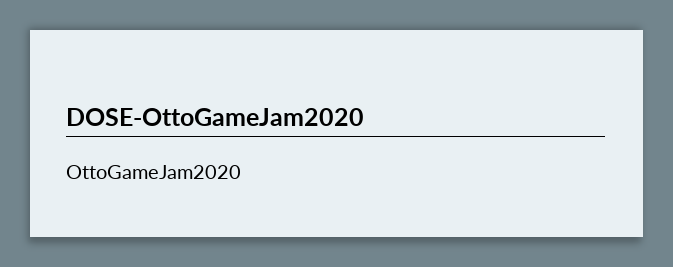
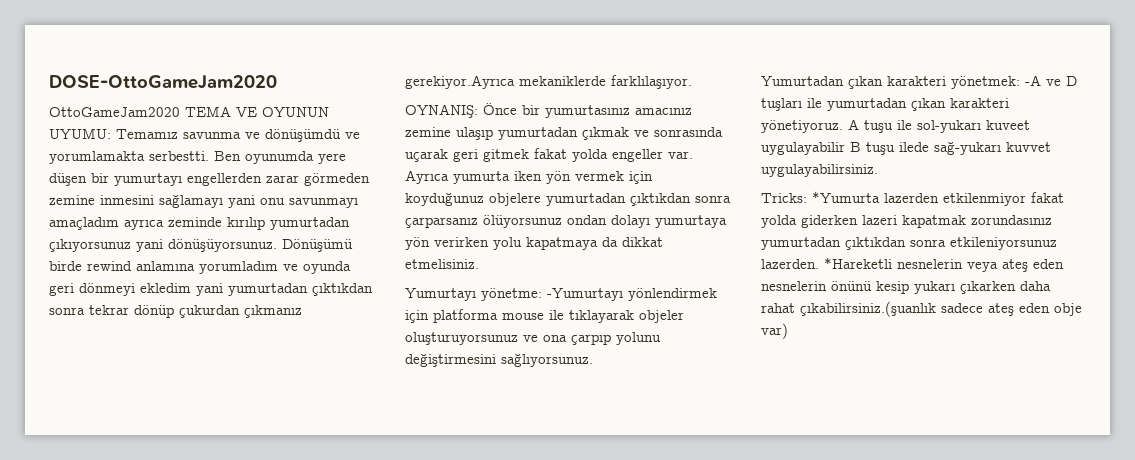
- OttoGameJam2020
+ OttoGameJam2020 TEMA VE OYUNUN UYUMU: Temamız savunma ve dönüşümdü ve yorumlamakta serbestti. Ben oyunumda yere düşen bir yumurtayı engellerden zarar görmeden zemine inmesini sağlamayı yani onu savunmayı amaçladım ayrıca zeminde kırılıp yumurtadan çıkıyorsunuz yani dönüşüyorsunuz. Dönüşümü birde rewind anlamına yorumladım ve oyunda geri dönmeyi ekledim yani yumurtadan çıktıkdan sonra tekrar dönüp çukurdan çıkmanız gerekiyor.Ayrıca mekaniklerde farklılaşıyor.
+ OYNANIŞ: Önce bir yumurtasınız amacınız zemine ulaşıp yumurtadan çıkmak ve sonrasında uçarak geri gitmek fakat yolda engeller var. Ayrıca yumurta iken yön vermek için koyduğunuz objelere yumurtadan çıktıkdan sonra çarparsanız ölüyorsunuz ondan dolayı yumurtaya yön verirken yolu kapatmaya da dikkat etmelisiniz.
+ Yumurtayı yönetme: -Yumurtayı yönlendirmek için platforma mouse ile tıklayarak objeler oluşturuyorsunuz ve ona çarpıp yolunu değiştirmesini sağlıyorsunuz.
+ Yumurtadan çıkan karakteri yönetmek: -A ve D tuşları ile yumurtadan çıkan karakteri yönetiyoruz. A tuşu ile sol-yukarı kuveet uygulayabilir B tuşu ilede sağ-yukarı kuvvet uygulayabilirsiniz.
+ Tricks: *Yumurta lazerden etkilenmiyor fakat yolda giderken lazeri kapatmak zorundasınız yumurtadan çıktıkdan sonra etkileniyorsunuz lazerden. *Hareketli nesnelerin veya ateş eden nesnelerin önünü kesip yukarı çıkarken daha rahat çıkabilirsiniz.(şuanlık sadece ateş eden obje var)

